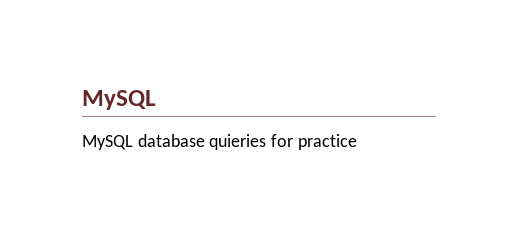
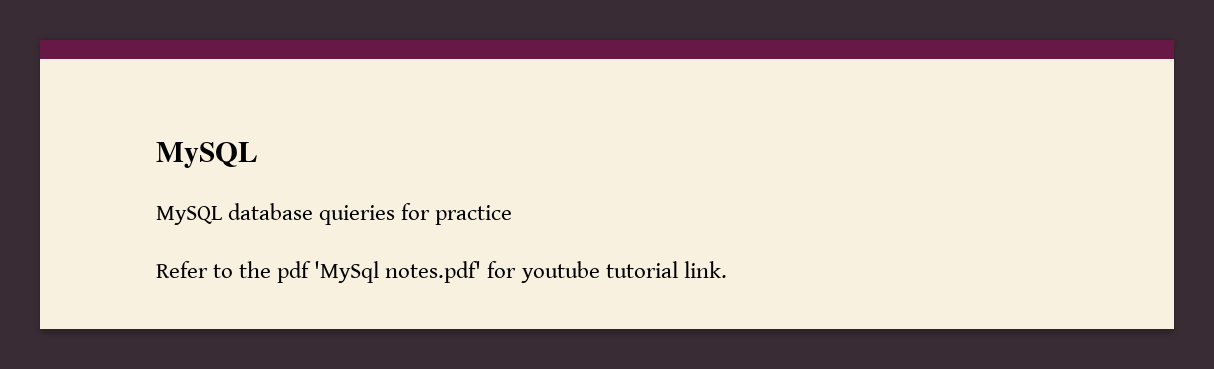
+ Refer to the pdf 'MySql notes.pdf' for youtube tutorial link.

